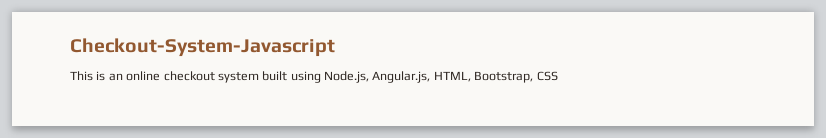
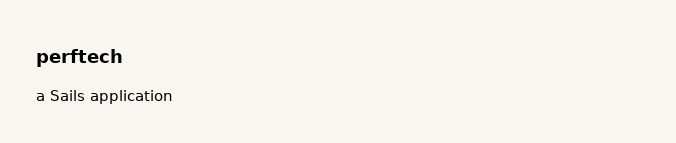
- Checkout-System-Javascript
- This is an online checkout system built using Node.js, Angular.js, HTML, Bootstrap, CSS
+ perftech
+ a Sails application

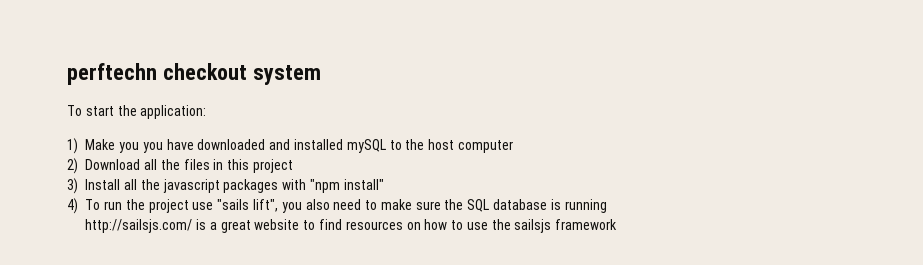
- perftech
- a Sails application
+ perftechn checkout system
+ To start the application:
+ 1) Make you you have downloaded and installed mySQL to the host computer
+ 2) Download all the files in this project
+ 3) Install all the javascript packages with "npm install"
+ 4) To run the project use "sails lift", you also need to make sure the SQL database is running
+ http://sailsjs.com/ is a great website to find resources on how to use the sailsjs framework

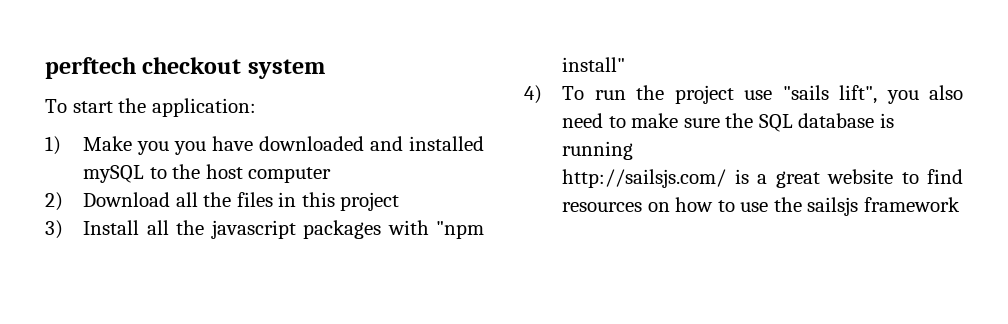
- perftechn checkout system
+ perftech checkout system

